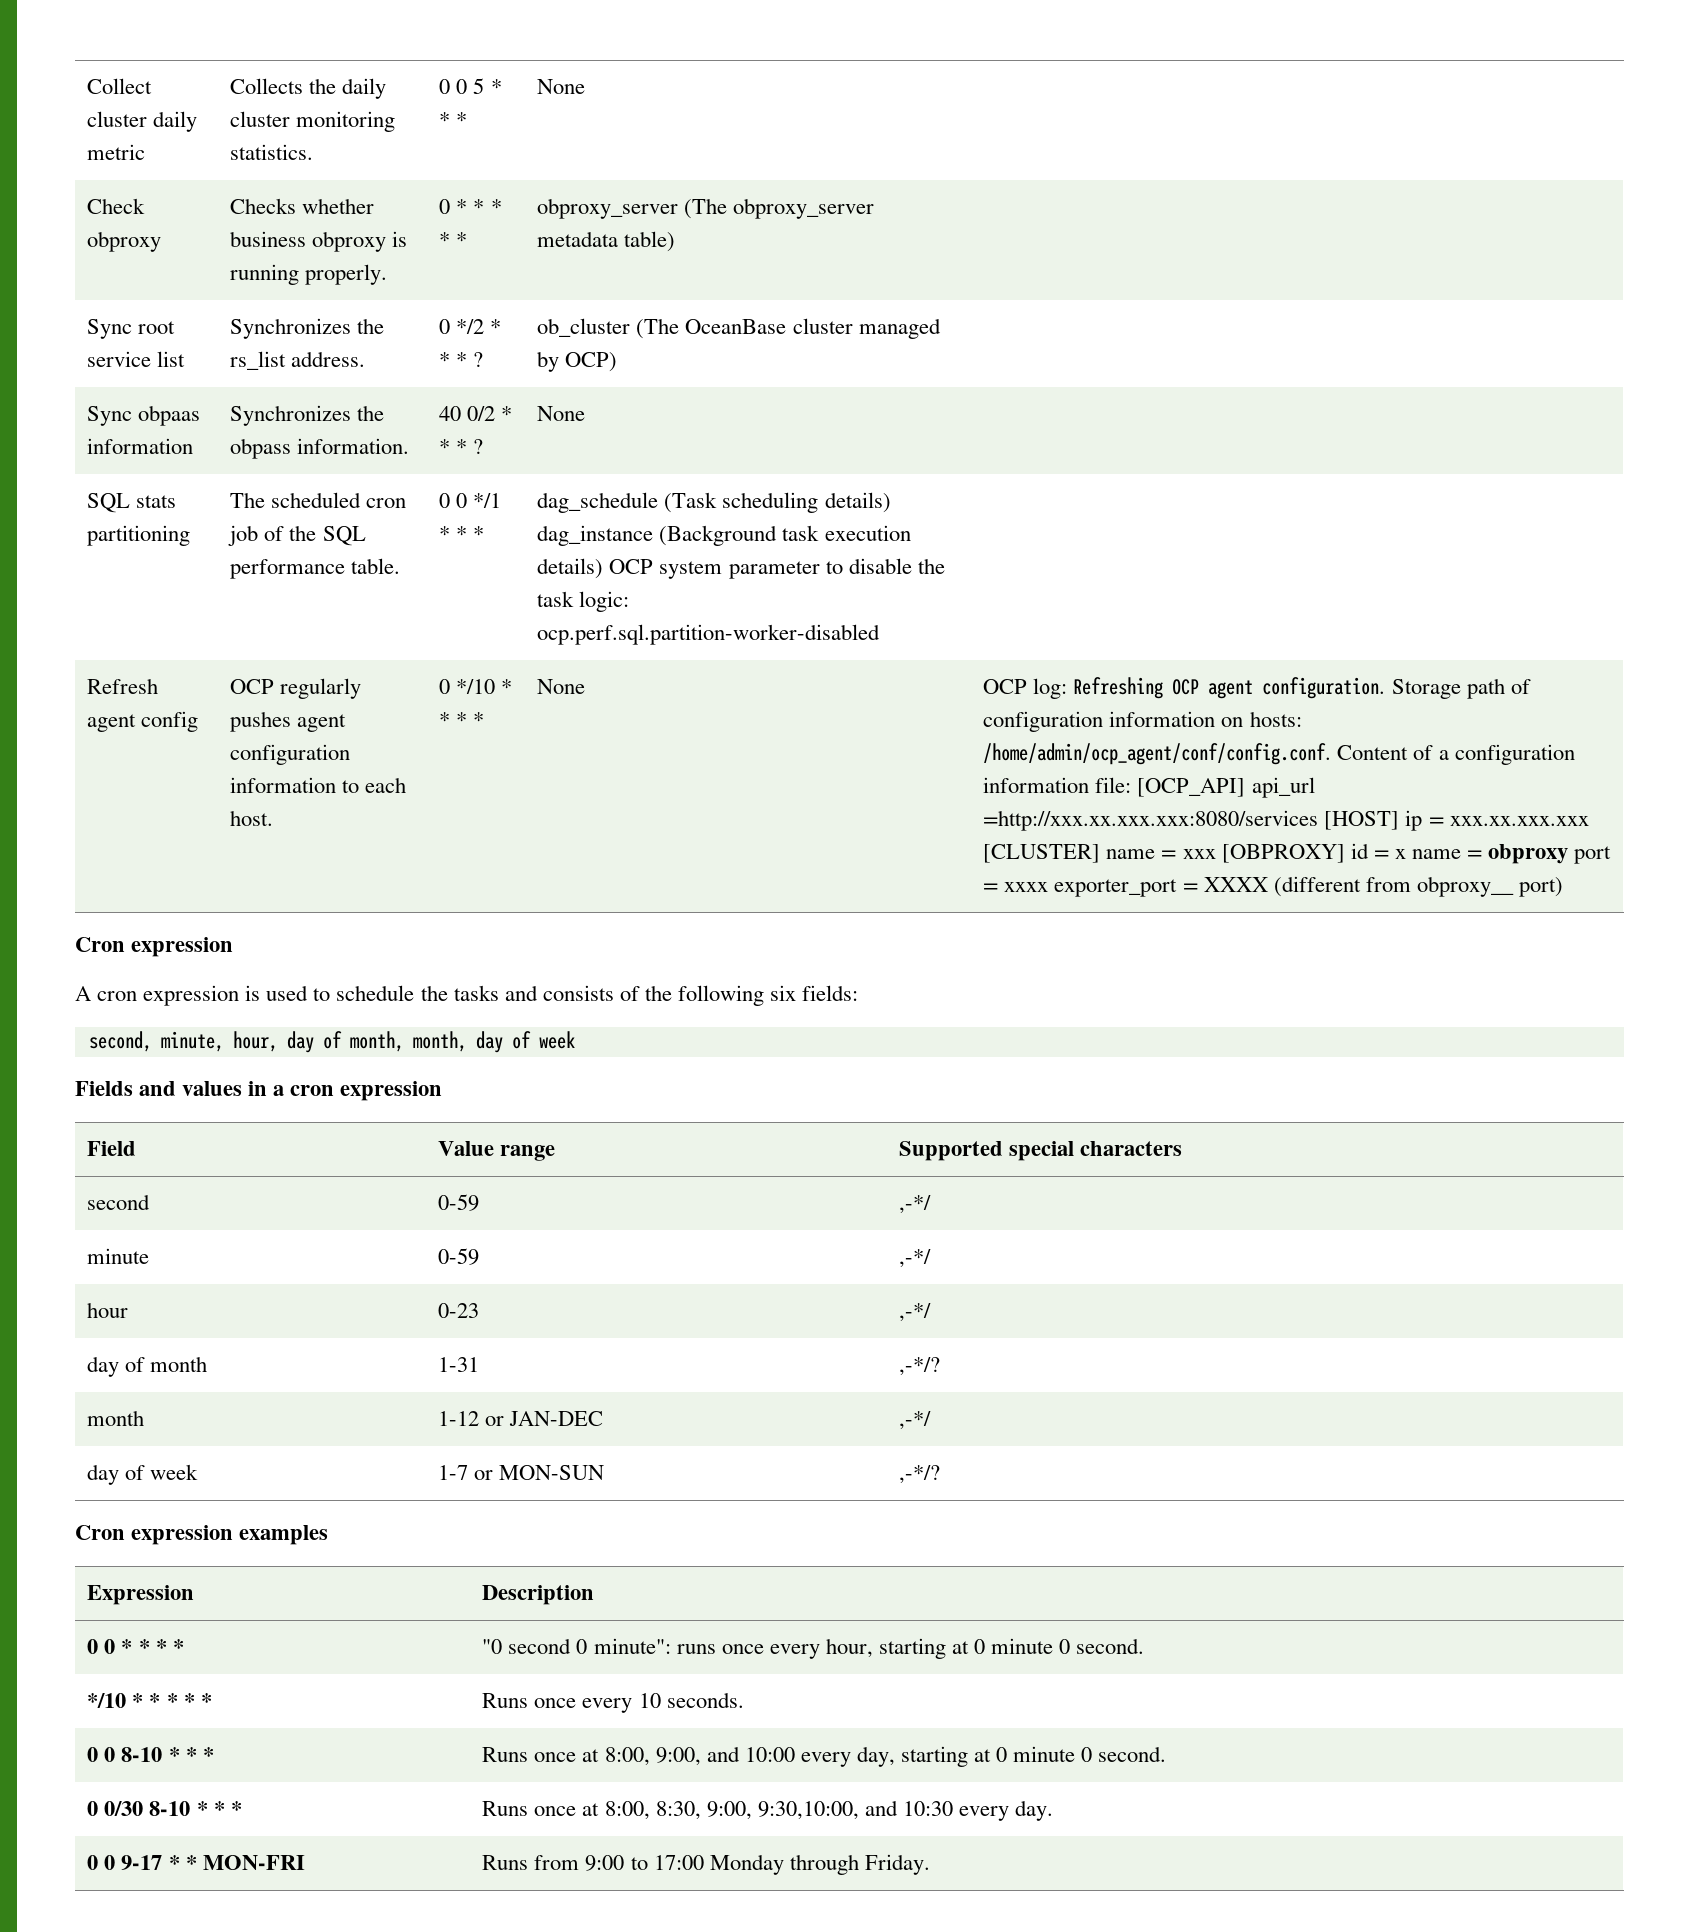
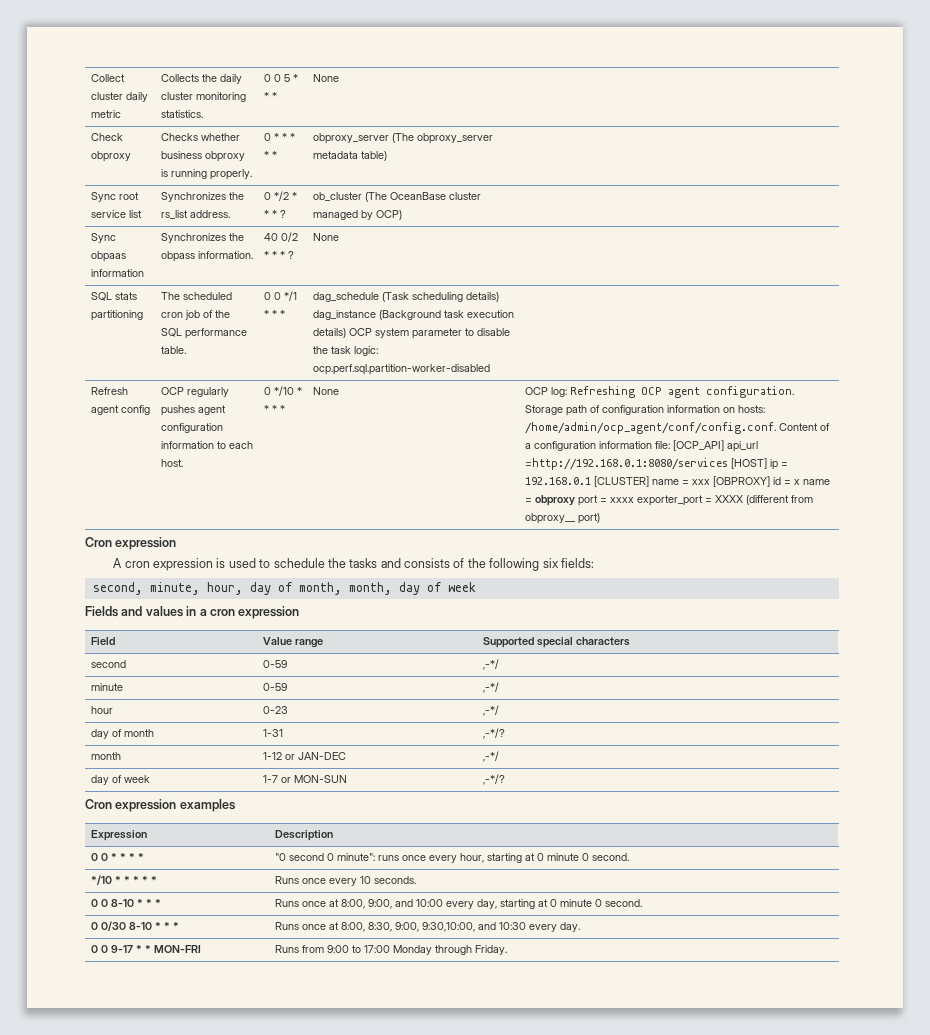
- Storage path of configuration information on hosts: /home/admin/ocp_agent/conf/config.conf. Content of a configuration information file: [OCP_API] api_url =http://xxx.xx.xxx.xxx:8080/services [HOST] ip = xxx.xx.xxx.xxx [CLUSTER] name = xxx [OBPROXY] id = x name = obproxy port = xxxx exporter_port = XXXX (different from obproxy__ port)
+ Storage path of configuration information on hosts: /home/admin/ocp_agent/conf/config.conf. Content of a configuration information file: [OCP_API] api_url =http://192.168.0.1:8080/services [HOST] ip = 192.168.0.1 [CLUSTER] name = xxx [OBPROXY] id = x name = obproxy port = xxxx exporter_port = XXXX (different from obproxy__ port)

